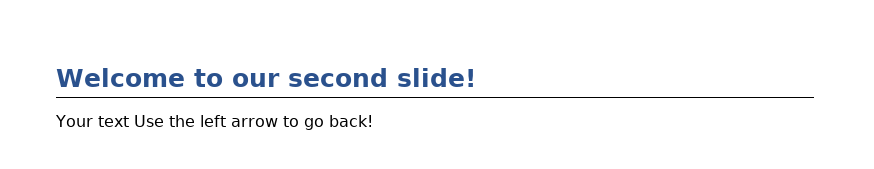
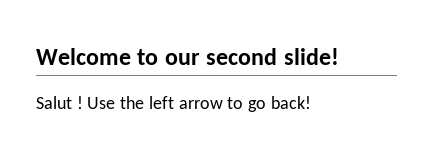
- Your text Use the left arrow to go back!
+ Salut ! Use the left arrow to go back!

